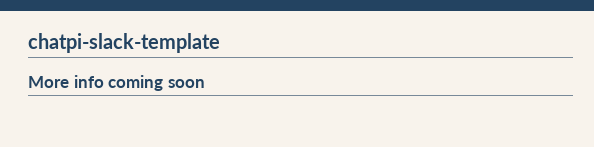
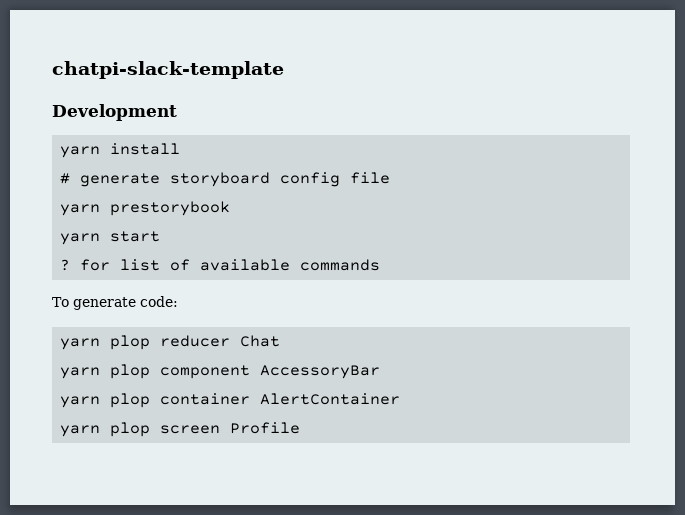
- More info coming soon
+ Development
+ yarn install
+ # generate storyboard config file
+ yarn prestorybook
+ yarn start
+ ? for list of available commands
+ To generate code:
+ yarn plop reducer Chat
+ yarn plop component AccessoryBar
+ yarn plop container AlertContainer
+ yarn plop screen Profile

